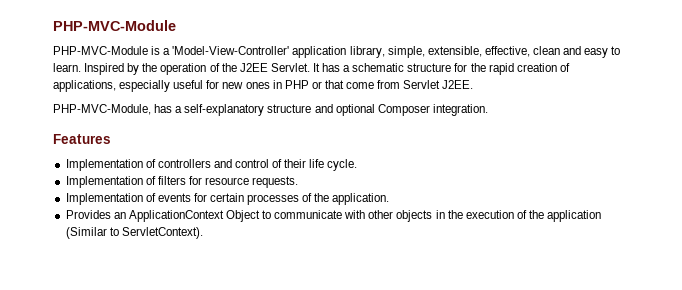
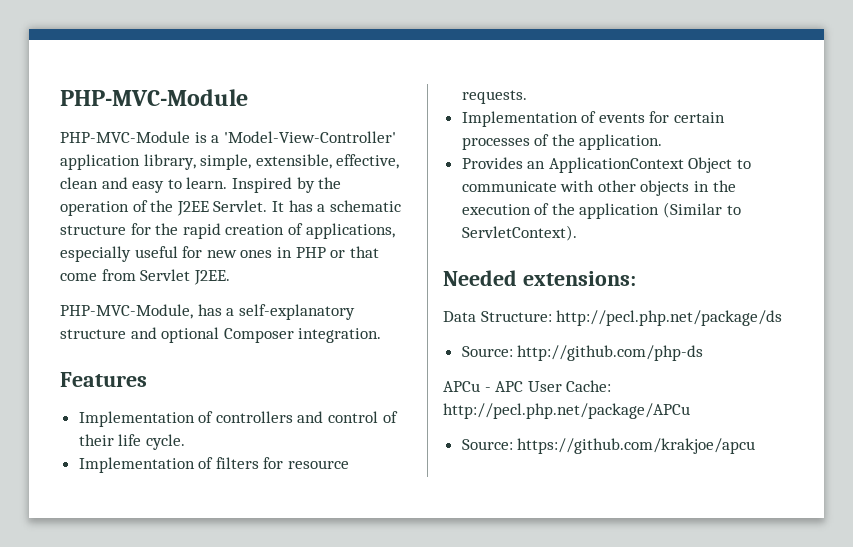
+ Needed extensions:
+ Data Structure: http://pecl.php.net/package/ds
+ Source: http://github.com/php-ds
+ APCu - APC User Cache: http://pecl.php.net/package/APCu
+ Source: https://github.com/krakjoe/apcu

